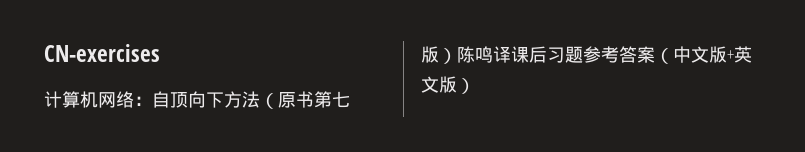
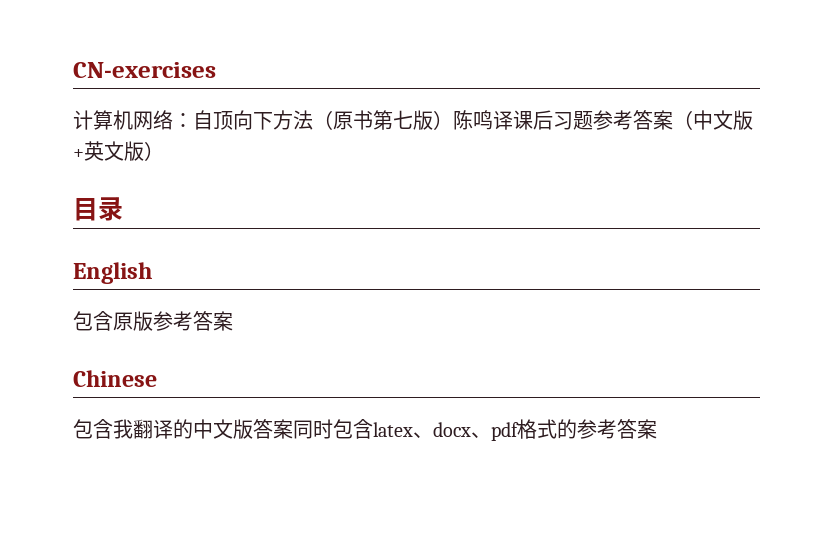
+ 目录
+ English
+ 包含原版参考答案
+ Chinese
+ 包含我翻译的中文版答案同时包含latex、docx、pdf格式的参考答案

